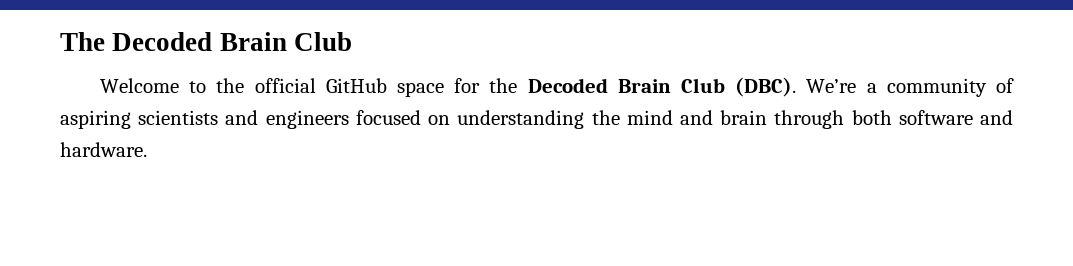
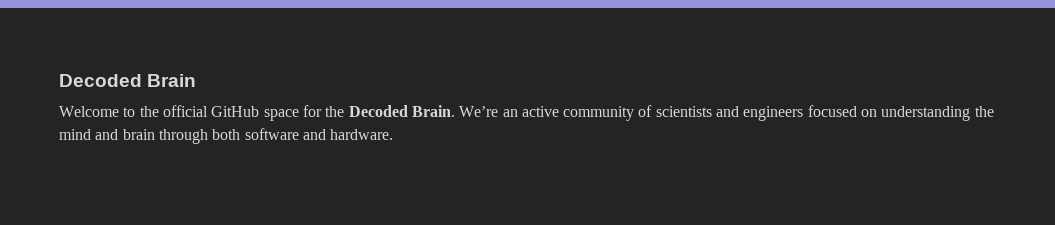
- The Decoded Brain Club
+ Decoded Brain
- Welcome to the official GitHub space for the Decoded Brain Club (DBC). We’re a community of aspiring scientists and engineers focused on understanding the mind and brain through both software and hardware.
+ Welcome to the official GitHub space for the Decoded Brain. We’re an active community of scientists and engineers focused on understanding the mind and brain through both software and hardware.

